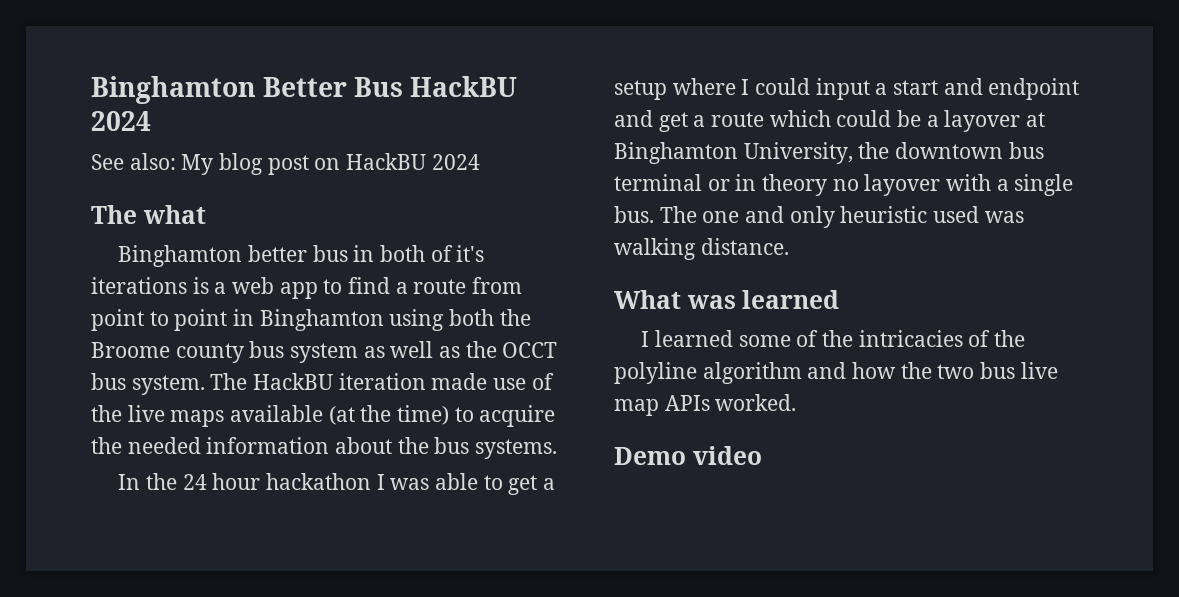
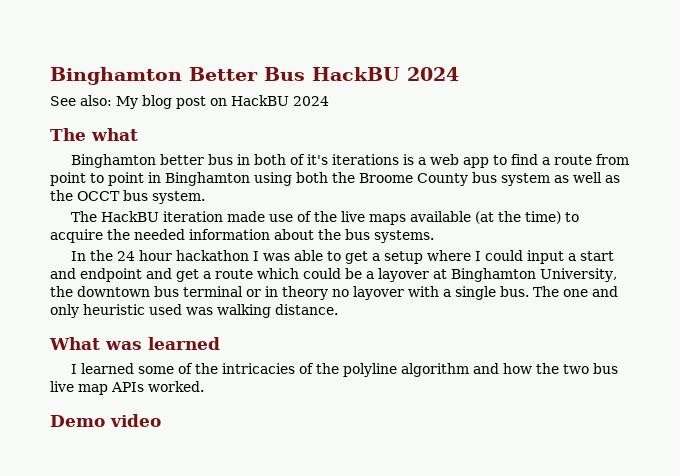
- Binghamton better bus in both of it's iterations is a web app to find a route from point to point in Binghamton using both the Broome county bus system as well as the OCCT bus system. The HackBU iteration made use of the live maps available (at the time) to acquire the needed information about the bus systems.
+ Binghamton better bus in both of it's iterations is a web app to find a route from point to point in Binghamton using both the Broome County bus system as well as the OCCT bus system.
+ The HackBU iteration made use of the live maps available (at the time) to acquire the needed information about the bus systems.

